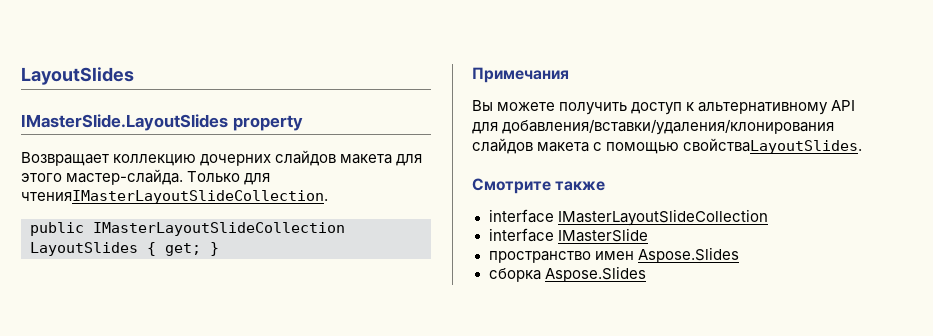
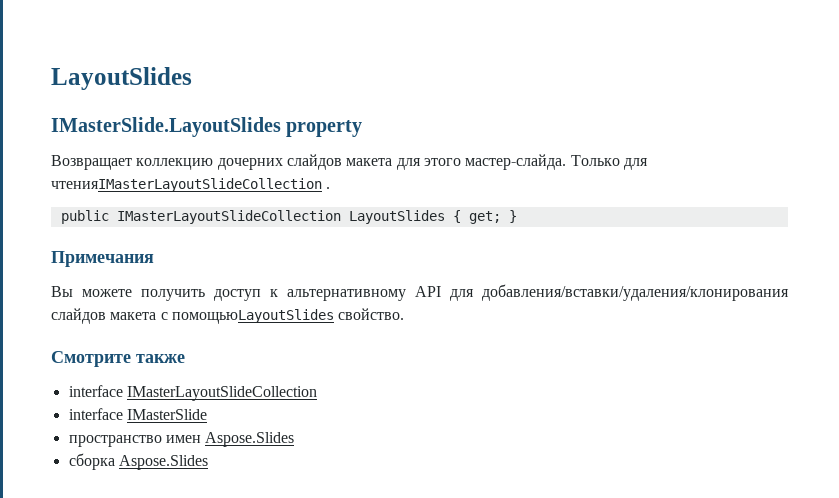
- Только для чтенияIMasterLayoutSlideCollection.
+ Только для чтенияIMasterLayoutSlideCollection .
- Вы можете получить доступ к альтернативному API для добавления/вставки/удаления/клонирования слайдов макета с помощью свойстваLayoutSlides.
+ Вы можете получить доступ к альтернативному API для добавления/вставки/удаления/клонирования слайдов макета с помощьюLayoutSlides свойство.

